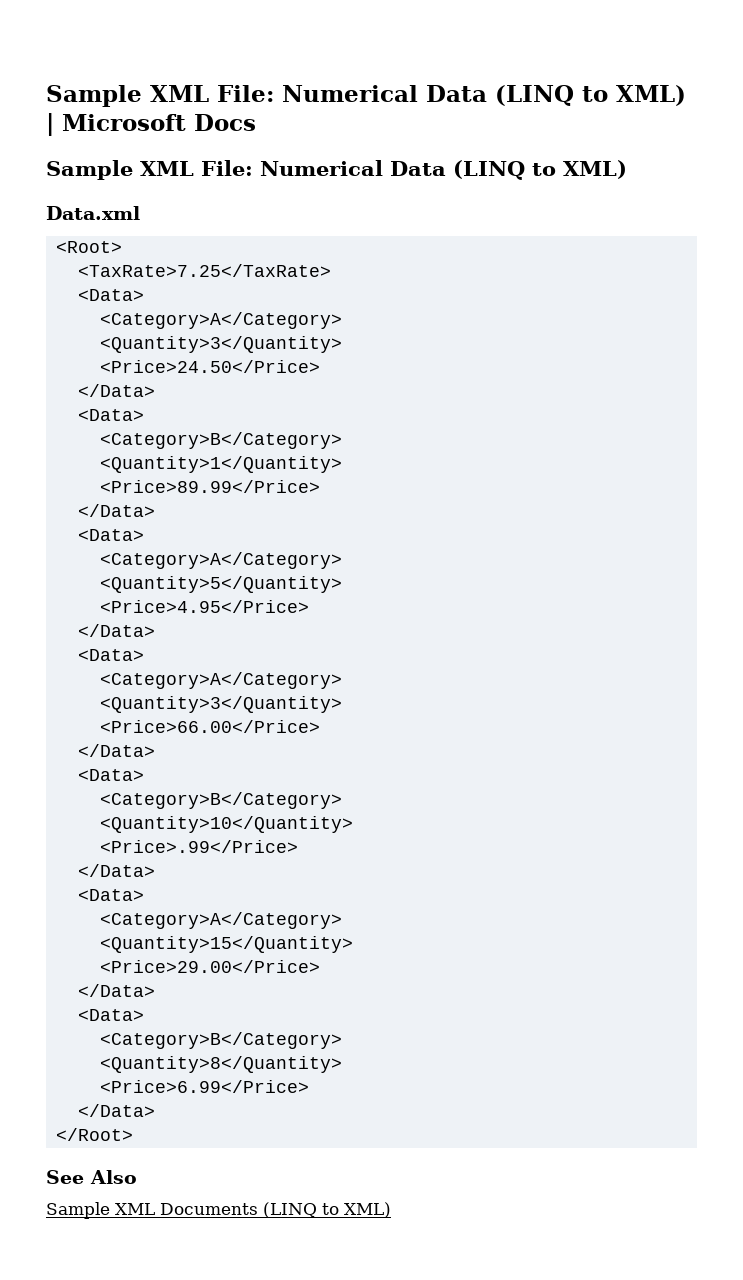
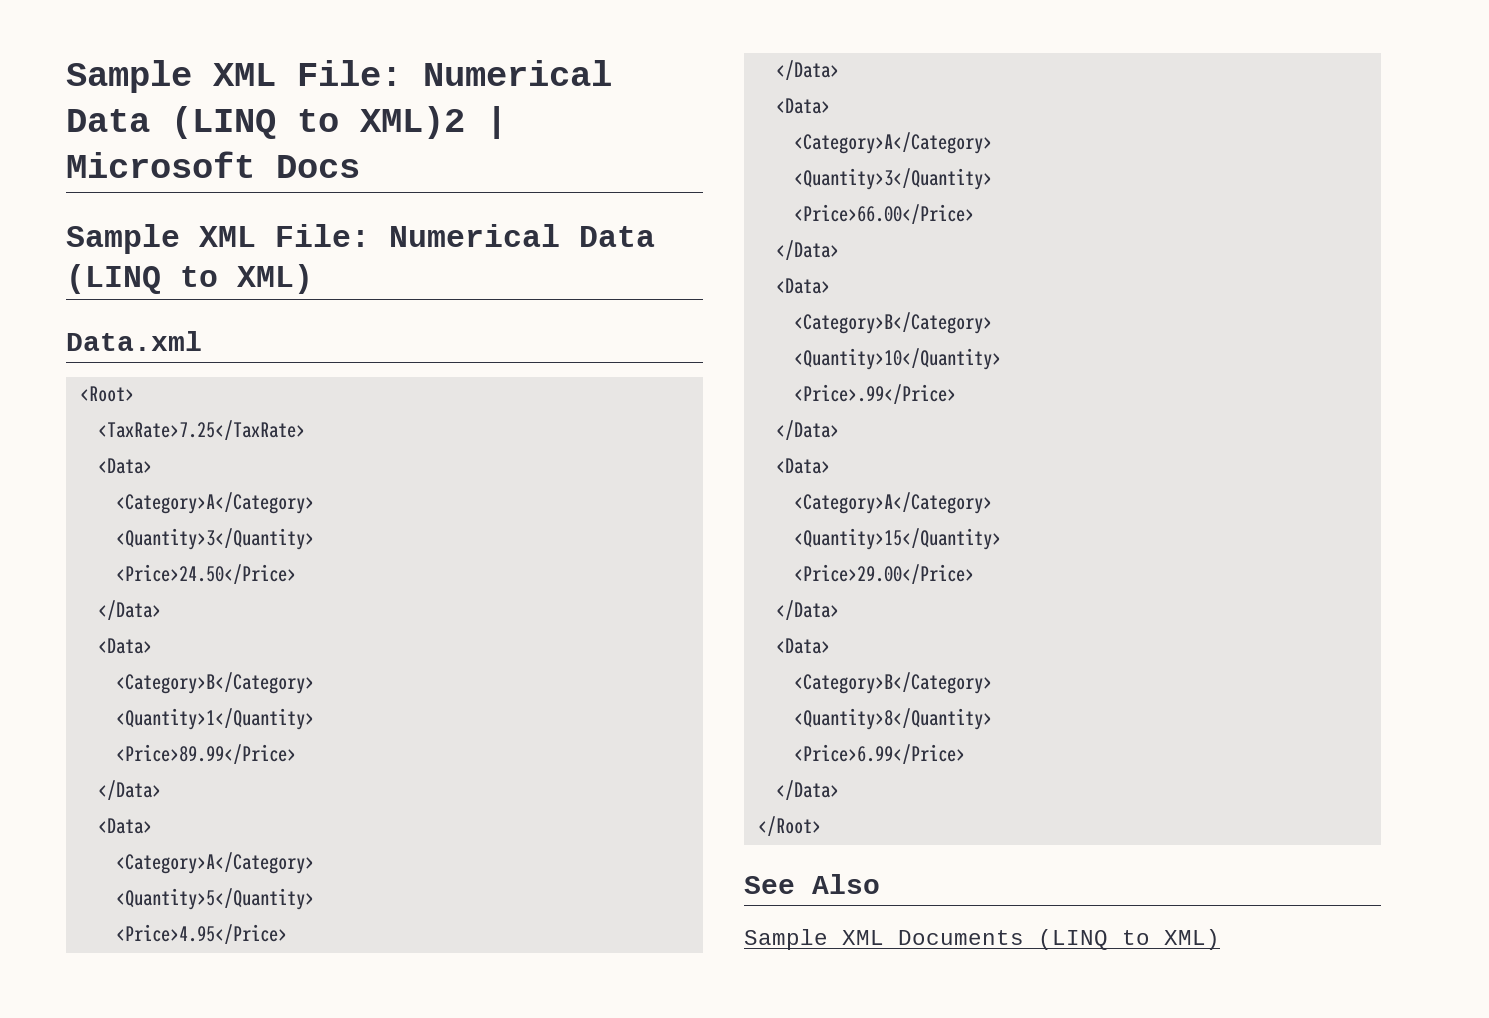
- Sample XML File: Numerical Data (LINQ to XML) | Microsoft Docs
+ Sample XML File: Numerical Data (LINQ to XML)2 | Microsoft Docs

